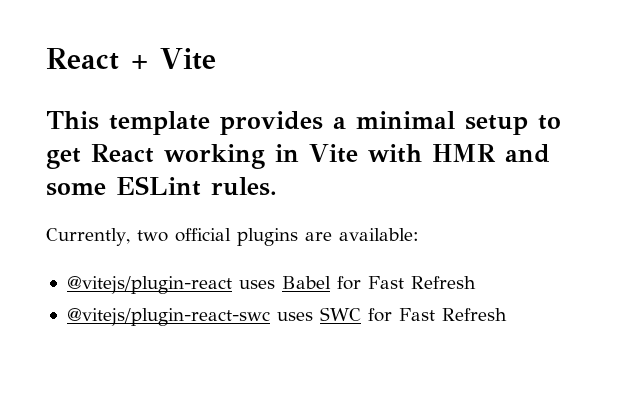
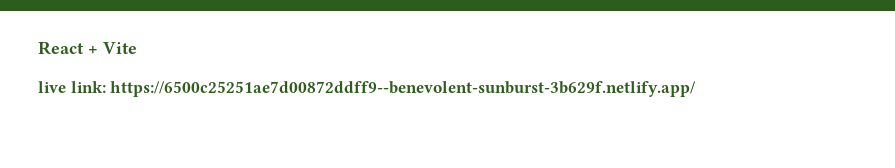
- This template provides a minimal setup to get React working in Vite with HMR and some ESLint rules.
- Currently, two official plugins are available:
- @vitejs/plugin-react uses Babel for Fast Refresh
- @vitejs/plugin-react-swc uses SWC for Fast Refresh
+ live link: https://6500c25251ae7d00872ddff9--benevolent-sunburst-3b629f.netlify.app/

